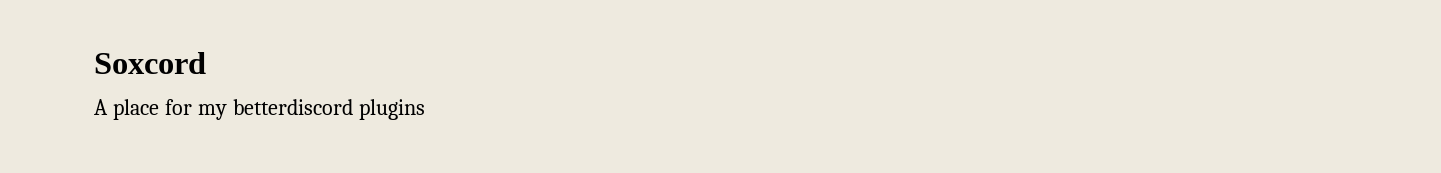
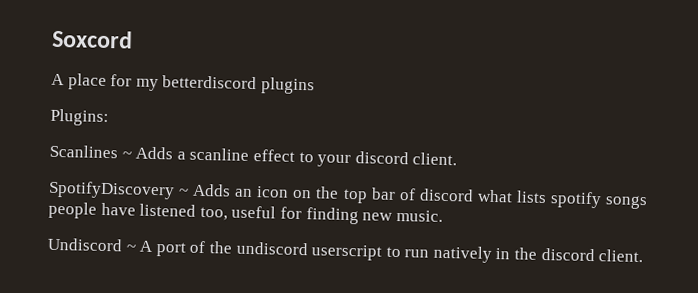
+ Plugins:
+ Scanlines ~ Adds a scanline effect to your discord client.
+ SpotifyDiscovery ~ Adds an icon on the top bar of discord what lists spotify songs people have listened too, useful for finding new music.
+ Undiscord ~ A port of the undiscord userscript to run natively in the discord client.

